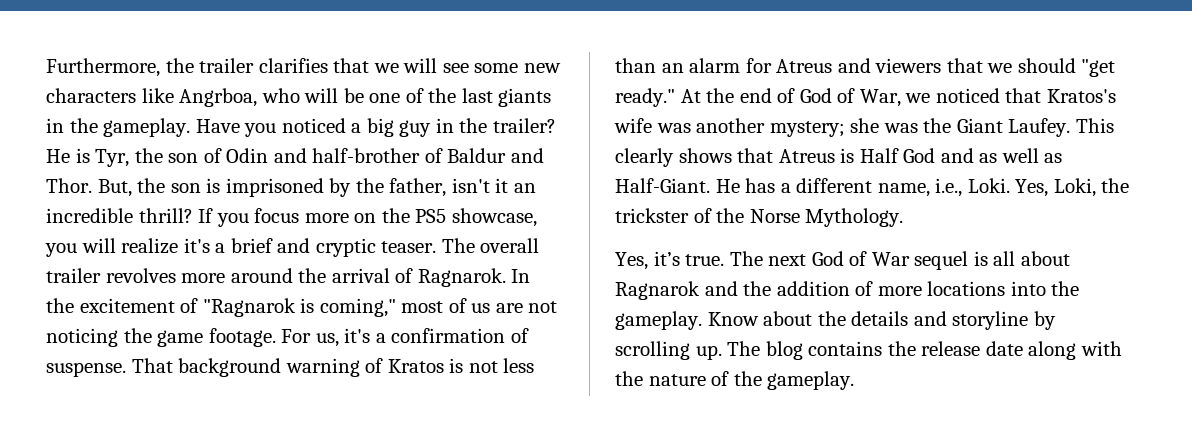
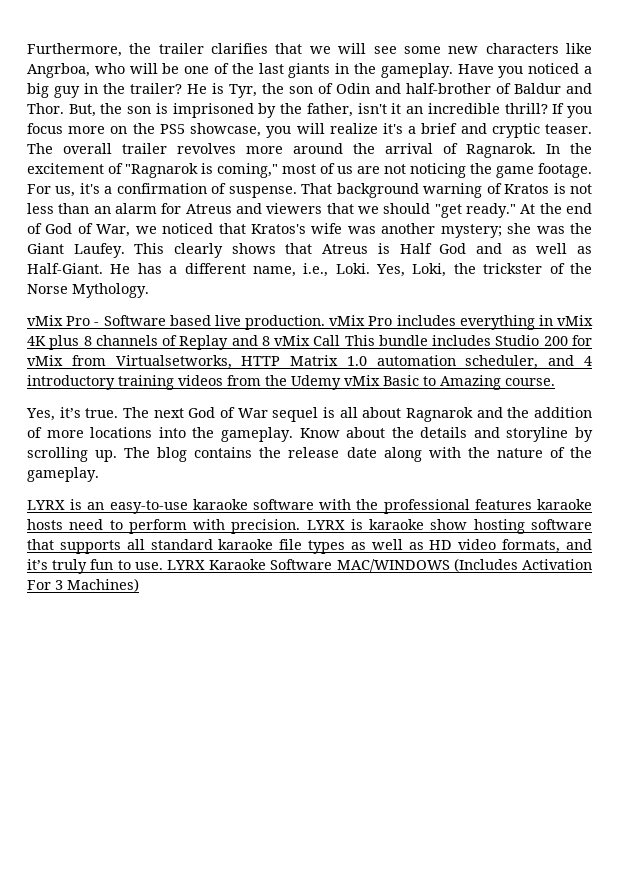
+ vMix Pro - Software based live production. vMix Pro includes everything in vMix 4K plus 8 channels of Replay and 8 vMix Call This bundle includes Studio 200 for vMix from Virtualsetworks, HTTP Matrix 1.0 automation scheduler, and 4 introductory training videos from the Udemy vMix Basic to Amazing course.
+ LYRX is an easy-to-use karaoke software with the professional features karaoke hosts need to perform with precision. LYRX is karaoke show hosting software that supports all standard karaoke file types as well as HD video formats, and it’s truly fun to use. LYRX Karaoke Software MAC/WINDOWS (Includes Activation For 3 Machines)

